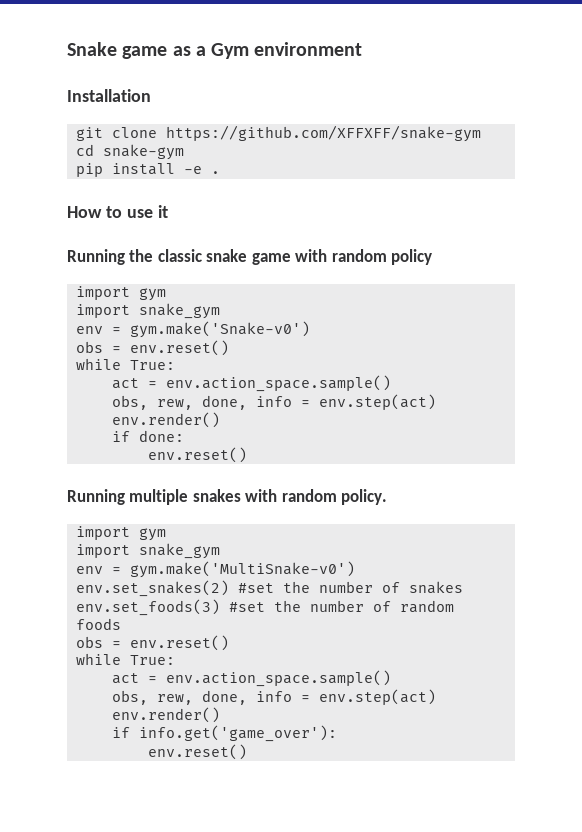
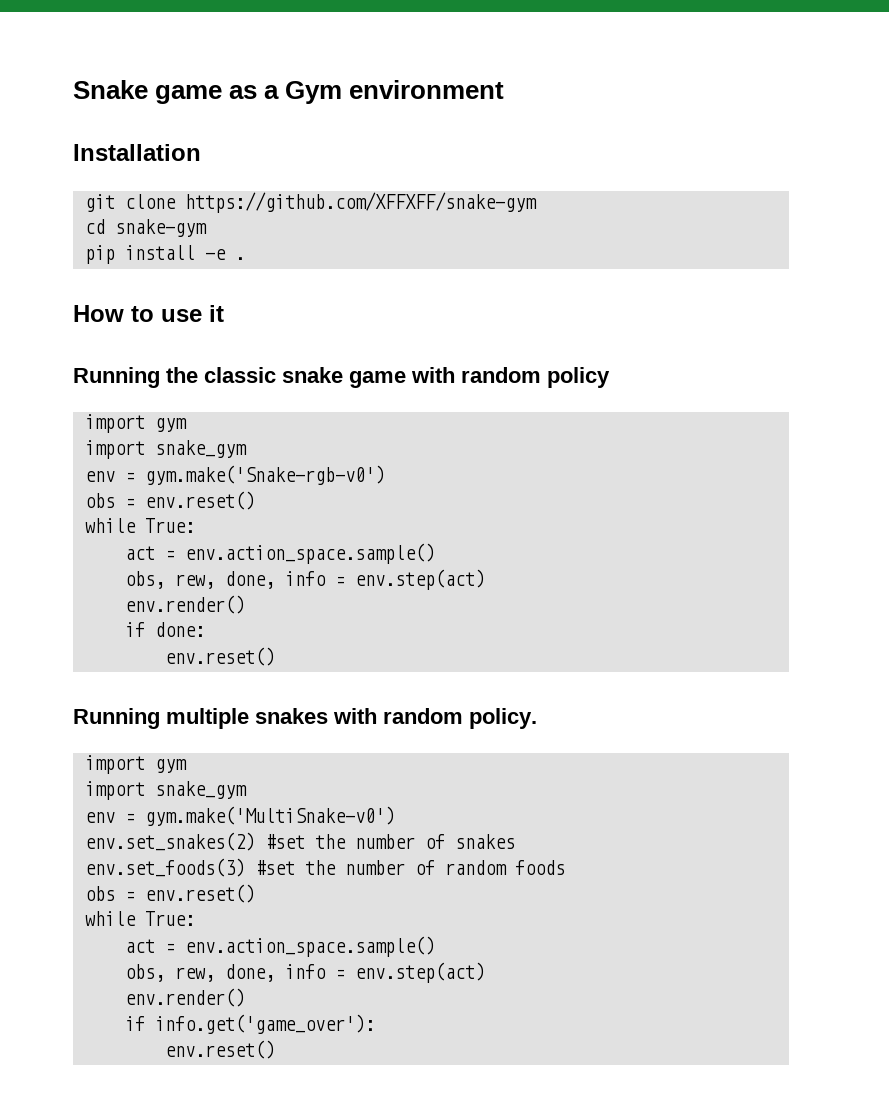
- env = gym.make('Snake-v0')
+ env = gym.make('Snake-rgb-v0')

